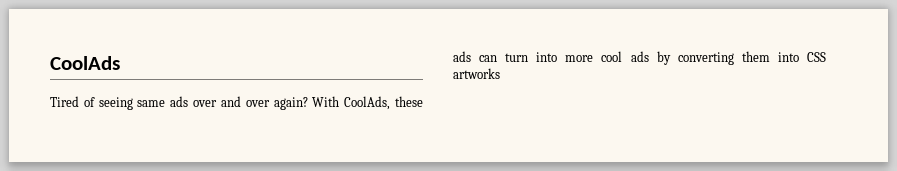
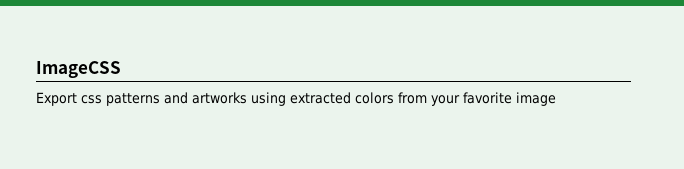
- CoolAds
- Tired of seeing same ads over and over again? With CoolAds, these ads can turn into more cool ads by converting them into CSS artworks
+ ImageCSS
+ Export css patterns and artworks using extracted colors from your favorite image

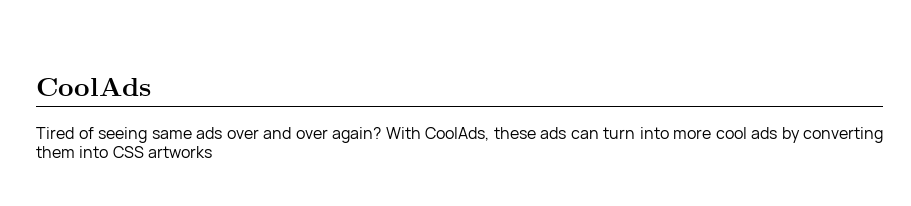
- ImageCSS
- Export css patterns and artworks using extracted colors from your favorite image
+ CoolAds
+ Tired of seeing same ads over and over again? With CoolAds, these ads can turn into more cool ads by converting them into CSS artworks

